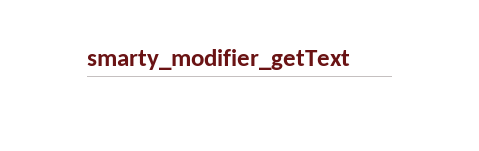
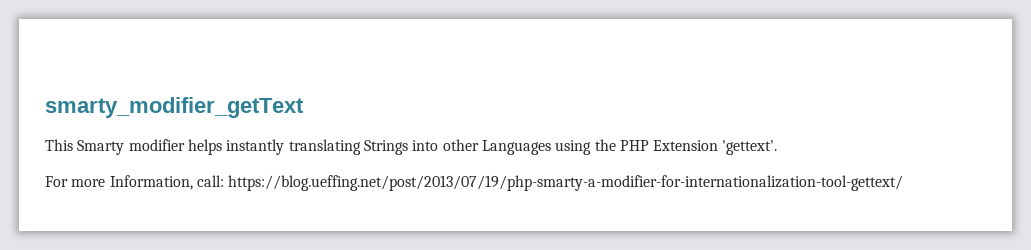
+ This Smarty modifier helps instantly translating Strings into other Languages using the PHP Extension 'gettext'.
+ For more Information, call: https://blog.ueffing.net/post/2013/07/19/php-smarty-a-modifier-for-internationalization-tool-gettext/

